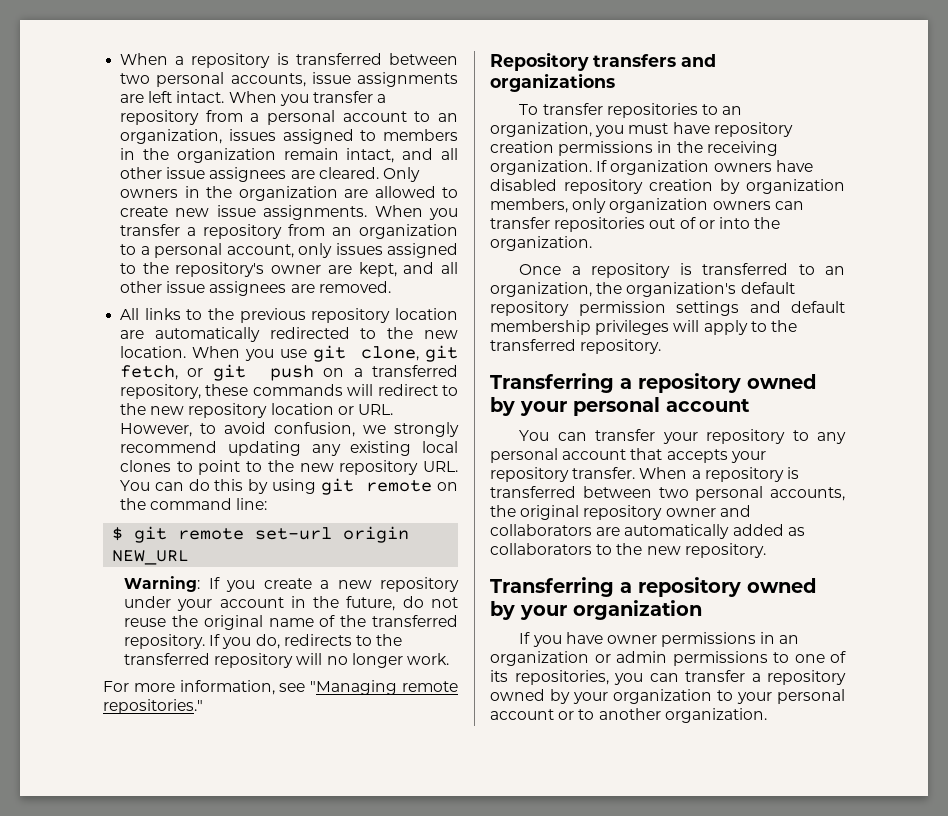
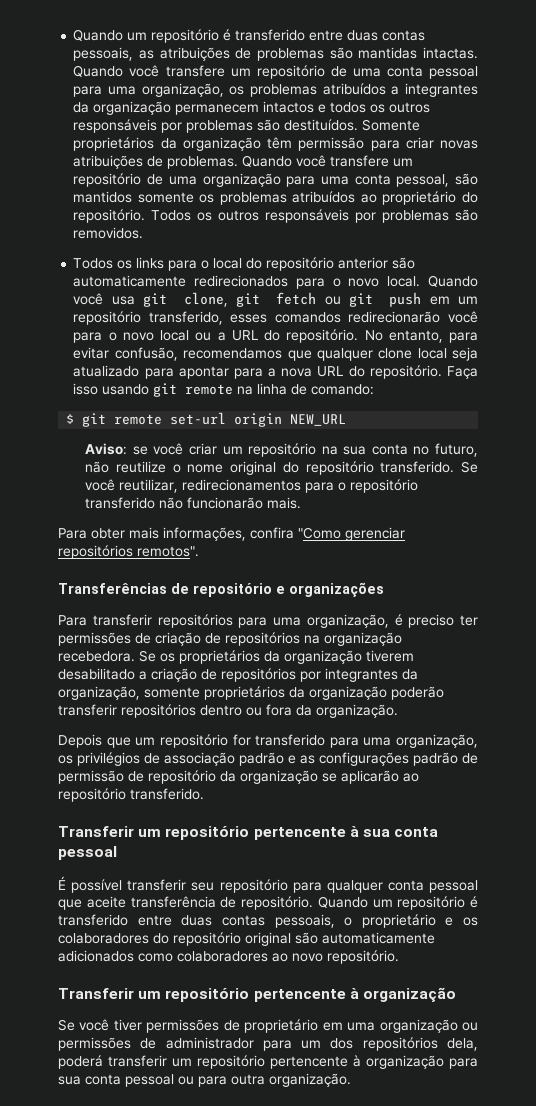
- When a repository is transferred between two personal accounts, issue assignments are left intact. When you transfer a repository from a personal account to an organization, issues assigned to members in the organization remain intact, and all other issue assignees are cleared. Only owners in the organization are allowed to create new issue assignments. When you transfer a repository from an organization to a personal account, only issues assigned to the repository's owner are kept, and all other issue assignees are removed.
- All links to the previous repository location are automatically redirected to the new location. When you use git clone, git fetch, or git push on a transferred repository, these commands will redirect to the new repository location or URL. However, to avoid confusion, we strongly recommend updating any existing local clones to point to the new repository URL. You can do this by using git remote on the command line:
+ Quando um repositório é transferido entre duas contas pessoais, as atribuições de problemas são mantidas intactas. Quando você transfere um repositório de uma conta pessoal para uma organização, os problemas atribuídos a integrantes da organização permanecem intactos e todos os outros responsáveis por problemas são destituídos. Somente proprietários da organização têm permissão para criar novas atribuições de problemas. Quando você transfere um repositório de uma organização para uma conta pessoal, são mantidos somente os problemas atribuídos ao proprietário do repositório. Todos os outros responsáveis por problemas são removidos.
+ Todos os links para o local do repositório anterior são automaticamente redirecionados para o novo local. Quando você usa git clone, git fetch ou git push em um repositório transferido, esses comandos redirecionarão você para o novo local ou a URL do repositório. No entanto, para evitar confusão, recomendamos que qualquer clone local seja atualizado para apontar para a nova URL do repositório. Faça isso usando git remote na linha de comando:
- Warning: If you create a new repository under your account in the future, do not reuse the original name of the transferred repository. If you do, redirects to the transferred repository will no longer work.
- For more information, see "Managing remote repositories."
- Repository transfers and organizations
- To transfer repositories to an organization, you must have repository creation permissions in the receiving organization. If organization owners have disabled repository creation by organization members, only organization owners can transfer repositories out of or into the organization.
- Once a repository is transferred to an organization, the organization's default repository permission settings and default membership privileges will apply to the transferred repository.
- Transferring a repository owned by your personal account
- You can transfer your repository to any personal account that accepts your repository transfer. When a repository is transferred between two personal accounts, the original repository owner and collaborators are automatically added as collaborators to the new repository.
- Transferring a repository owned by your organization
- If you have owner permissions in an organization or admin permissions to one of its repositories, you can transfer a repository owned by your organization to your personal account or to another organization.
+ Aviso: se você criar um repositório na sua conta no futuro, não reutilize o nome original do repositório transferido. Se você reutilizar, redirecionamentos para o repositório transferido não funcionarão mais.
+ Para obter mais informações, confira "Como gerenciar repositórios remotos".
+ Transferências de repositório e organizações
+ Para transferir repositórios para uma organização, é preciso ter permissões de criação de repositórios na organização recebedora. Se os proprietários da organização tiverem desabilitado a criação de repositórios por integrantes da organização, somente proprietários da organização poderão transferir repositórios dentro ou fora da organização.
+ Depois que um repositório for transferido para uma organização, os privilégios de associação padrão e as configurações padrão de permissão de repositório da organização se aplicarão ao repositório transferido.
+ Transferir um repositório pertencente à sua conta pessoal
+ É possível transferir seu repositório para qualquer conta pessoal que aceite transferência de repositório. Quando um repositório é transferido entre duas contas pessoais, o proprietário e os colaboradores do repositório original são automaticamente adicionados como colaboradores ao novo repositório.
+ Transferir um repositório pertencente à organização
+ Se você tiver permissões de proprietário em uma organização ou permissões de administrador para um dos repositórios dela, poderá transferir um repositório pertencente à organização para sua conta pessoal ou para outra organização.

